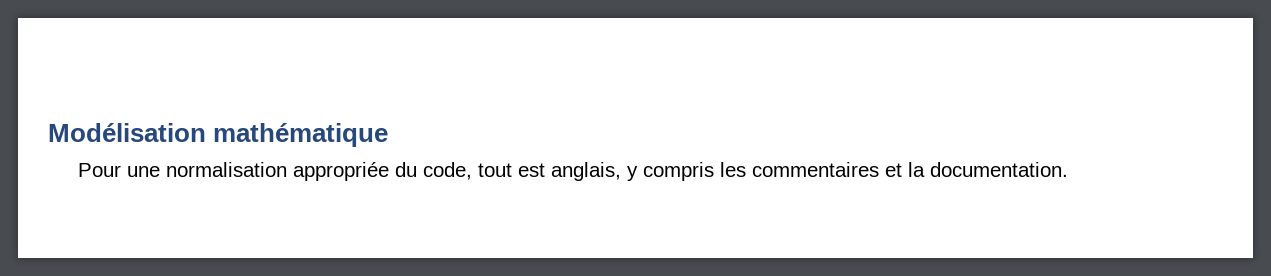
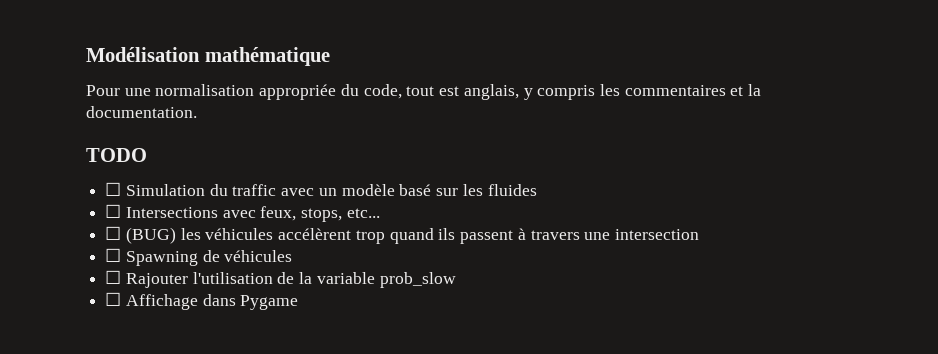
+ TODO
+ ☐ Simulation du traffic avec un modèle basé sur les fluides
+ ☐ Intersections avec feux, stops, etc...
+ ☐ (BUG) les véhicules accélèrent trop quand ils passent à travers une intersection
+ ☐ Spawning de véhicules
+ ☐ Rajouter l'utilisation de la variable prob_slow
+ ☐ Affichage dans Pygame

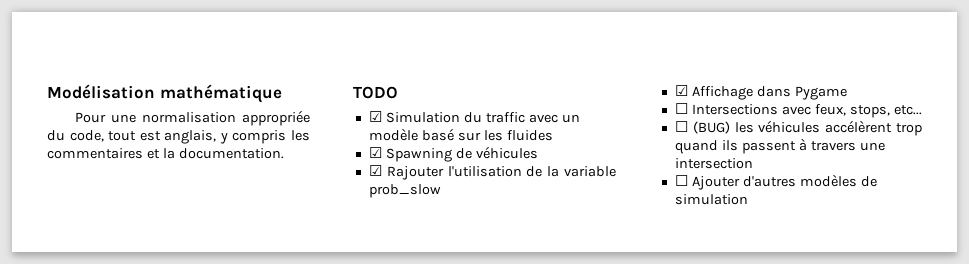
- ☐ Simulation du traffic avec un modèle basé sur les fluides
+ ☑ Simulation du traffic avec un modèle basé sur les fluides
+ ☑ Spawning de véhicules
+ ☑ Rajouter l'utilisation de la variable prob_slow
+ ☑ Affichage dans Pygame
- ☐ Spawning de véhicules
- ☐ Rajouter l'utilisation de la variable prob_slow
- ☐ Affichage dans Pygame
+ ☐ Ajouter d'autres modèles de simulation

